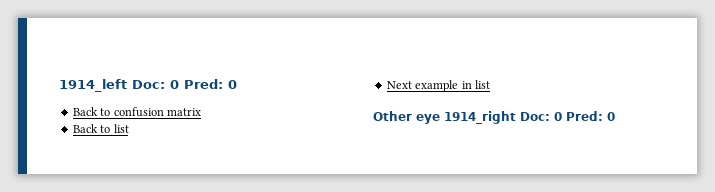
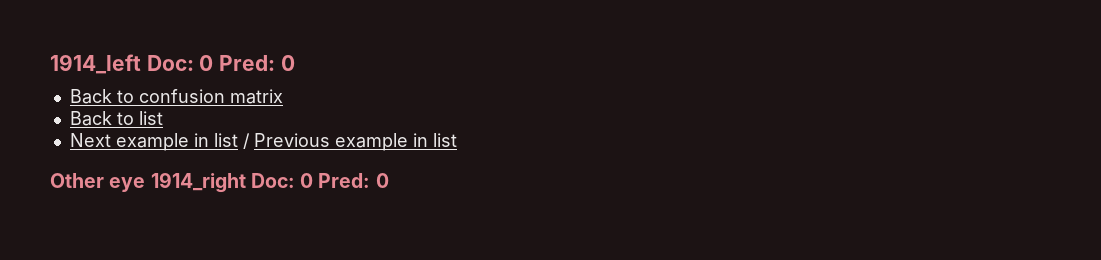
- Next example in list
+ Next example in list / Previous example in list

